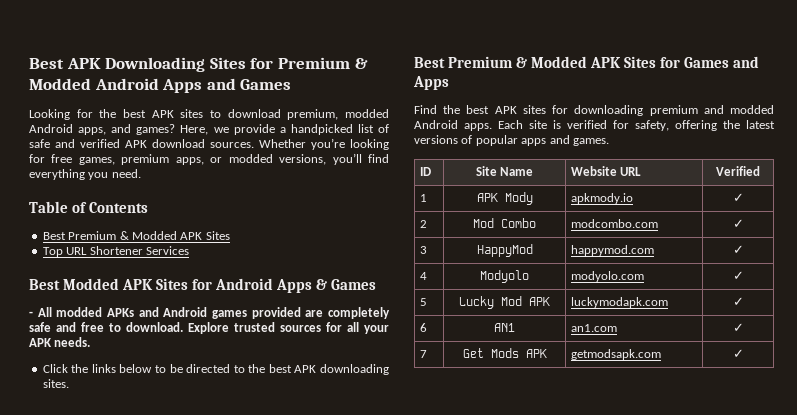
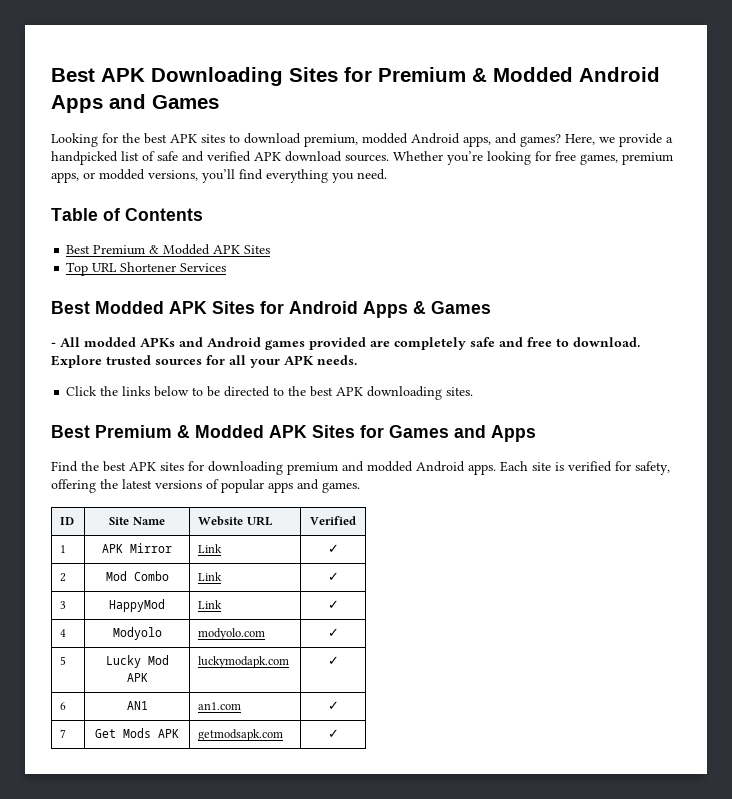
- 1 | APK Mody | apkmody.io | ✓
+ 1 | APK Mirror | Link | ✓
- 2 | Mod Combo | modcombo.com | ✓
+ 2 | Mod Combo | Link | ✓
- 3 | HappyMod | happymod.com | ✓
+ 3 | HappyMod | Link | ✓

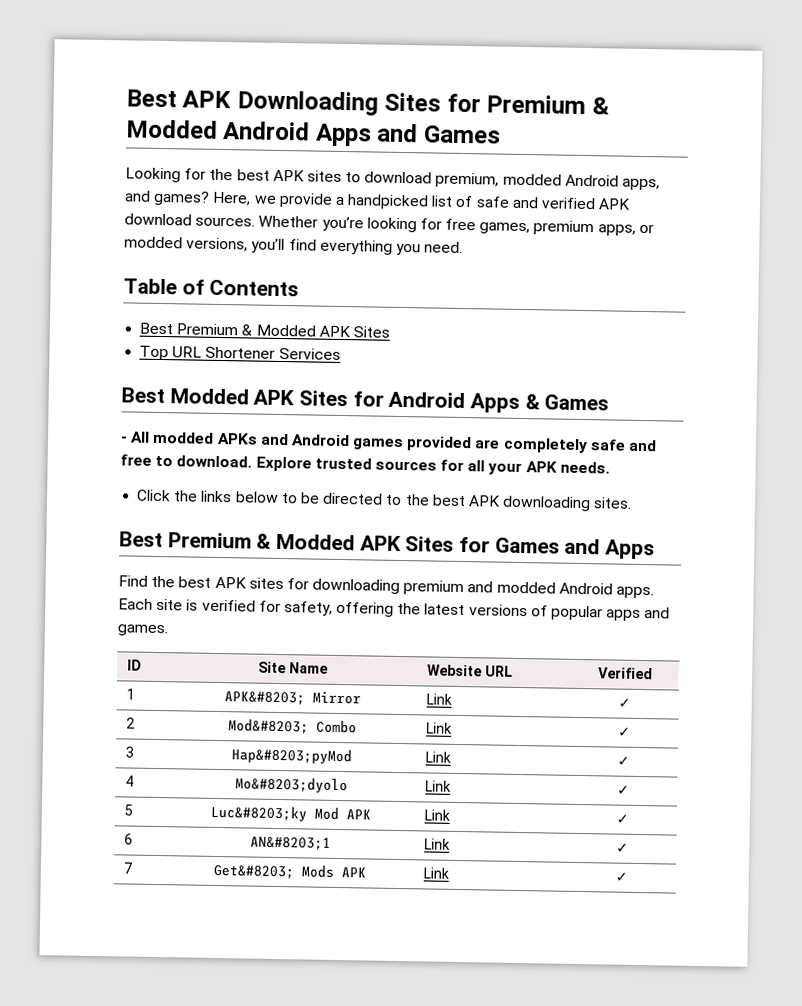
- 1 | APK Mirror | Link | ✓
+ 1 | APK&#8203; Mirror | Link | ✓
- 2 | Mod Combo | Link | ✓
+ 2 | Mod&#8203; Combo | Link | ✓
- 3 | HappyMod | Link | ✓
+ 3 | Hap&#8203;pyMod | Link | ✓
- 4 | Modyolo | modyolo.com | ✓
+ 4 | Mo&#8203;dyolo | Link | ✓
- 5 | Lucky Mod APK | luckymodapk.com | ✓
+ 5 | Luc&#8203;ky Mod APK | Link | ✓
- 6 | AN1 | an1.com | ✓
+ 6 | AN&#8203;1 | Link | ✓
- 7 | Get Mods APK | getmodsapk.com | ✓
+ 7 | Get&#8203; Mods APK | Link | ✓

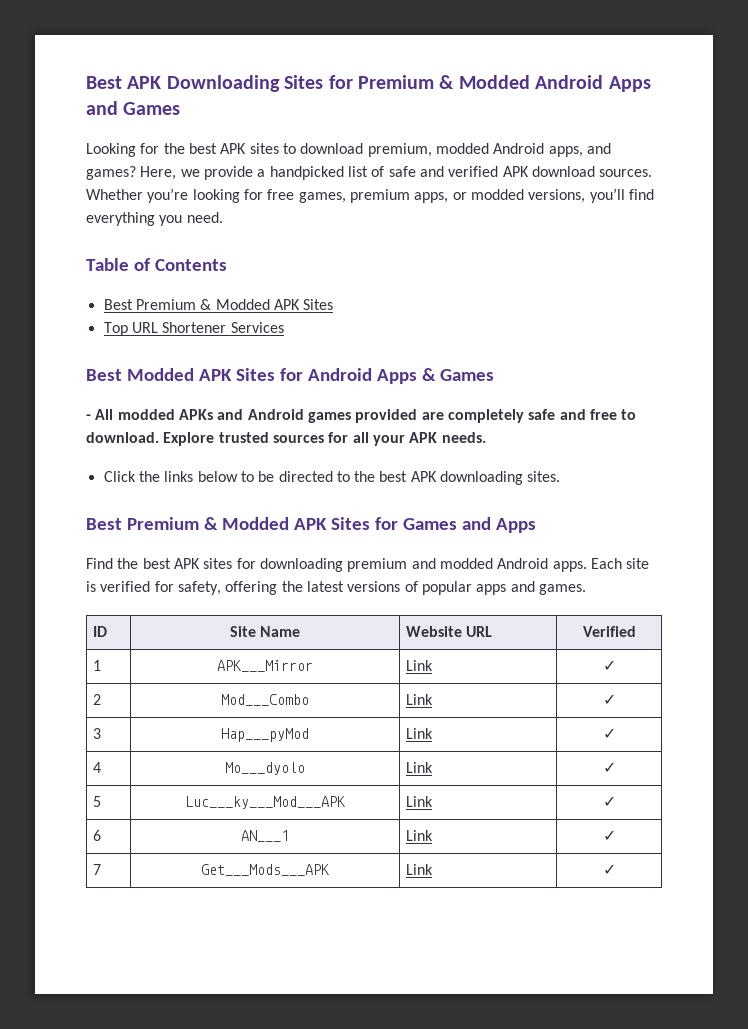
- 1 | APK&#8203; Mirror | Link | ✓
+ 1 | APK___Mirror | Link | ✓
- 2 | Mod&#8203; Combo | Link | ✓
+ 2 | Mod___Combo | Link | ✓
- 3 | Hap&#8203;pyMod | Link | ✓
+ 3 | Hap___pyMod | Link | ✓
- 4 | Mo&#8203;dyolo | Link | ✓
+ 4 | Mo___dyolo | Link | ✓
- 5 | Luc&#8203;ky Mod APK | Link | ✓
+ 5 | Luc___ky___Mod___APK | Link | ✓
- 6 | AN&#8203;1 | Link | ✓
+ 6 | AN___1 | Link | ✓
- 7 | Get&#8203; Mods APK | Link | ✓
+ 7 | Get___Mods___APK | Link | ✓

